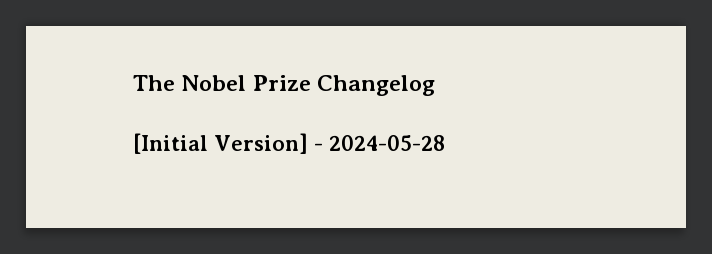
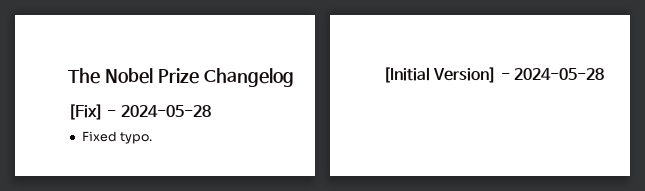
+ [Fix] - 2024-05-28
+ Fixed typo.

